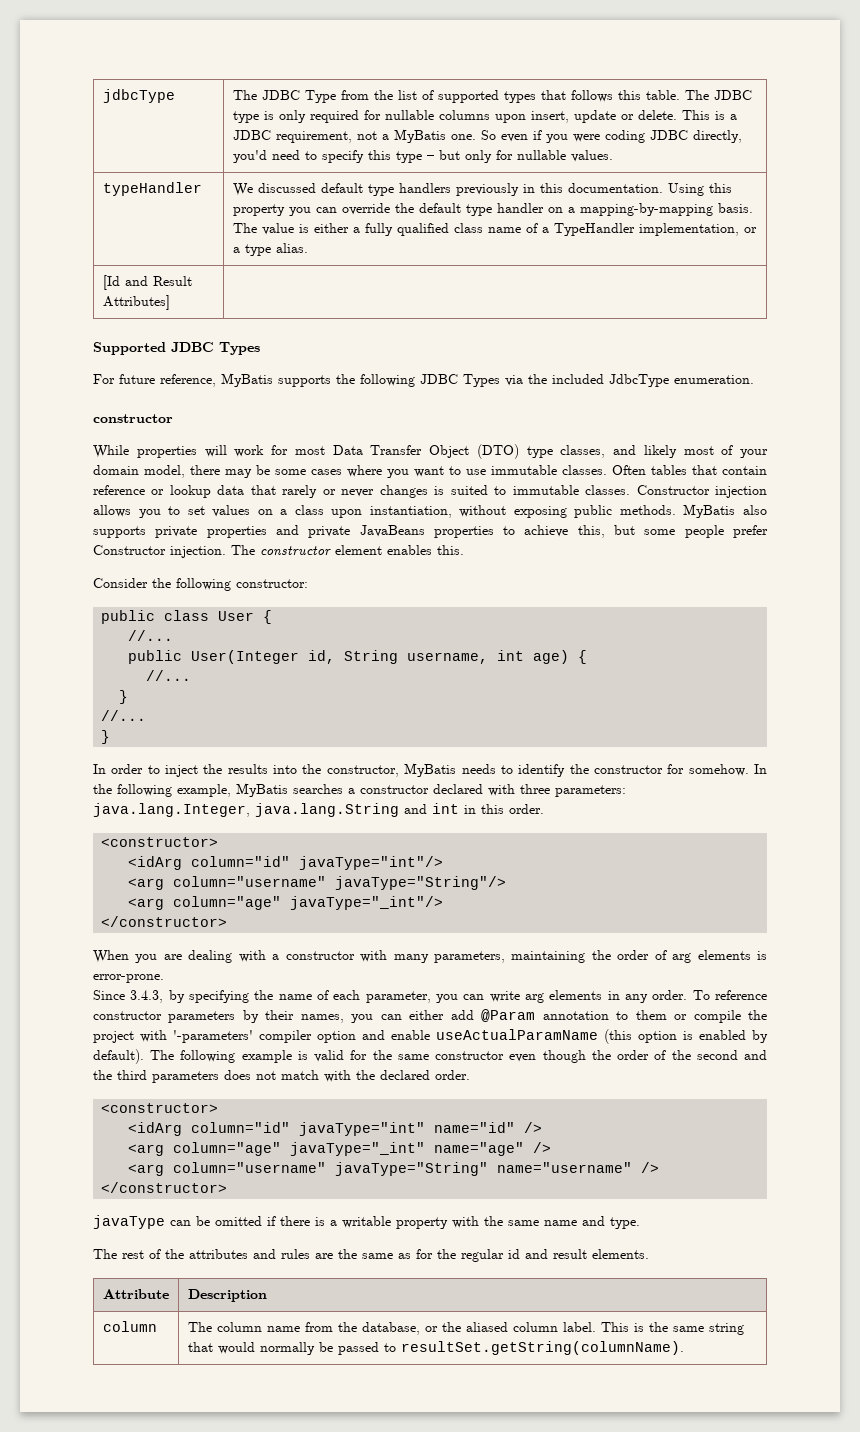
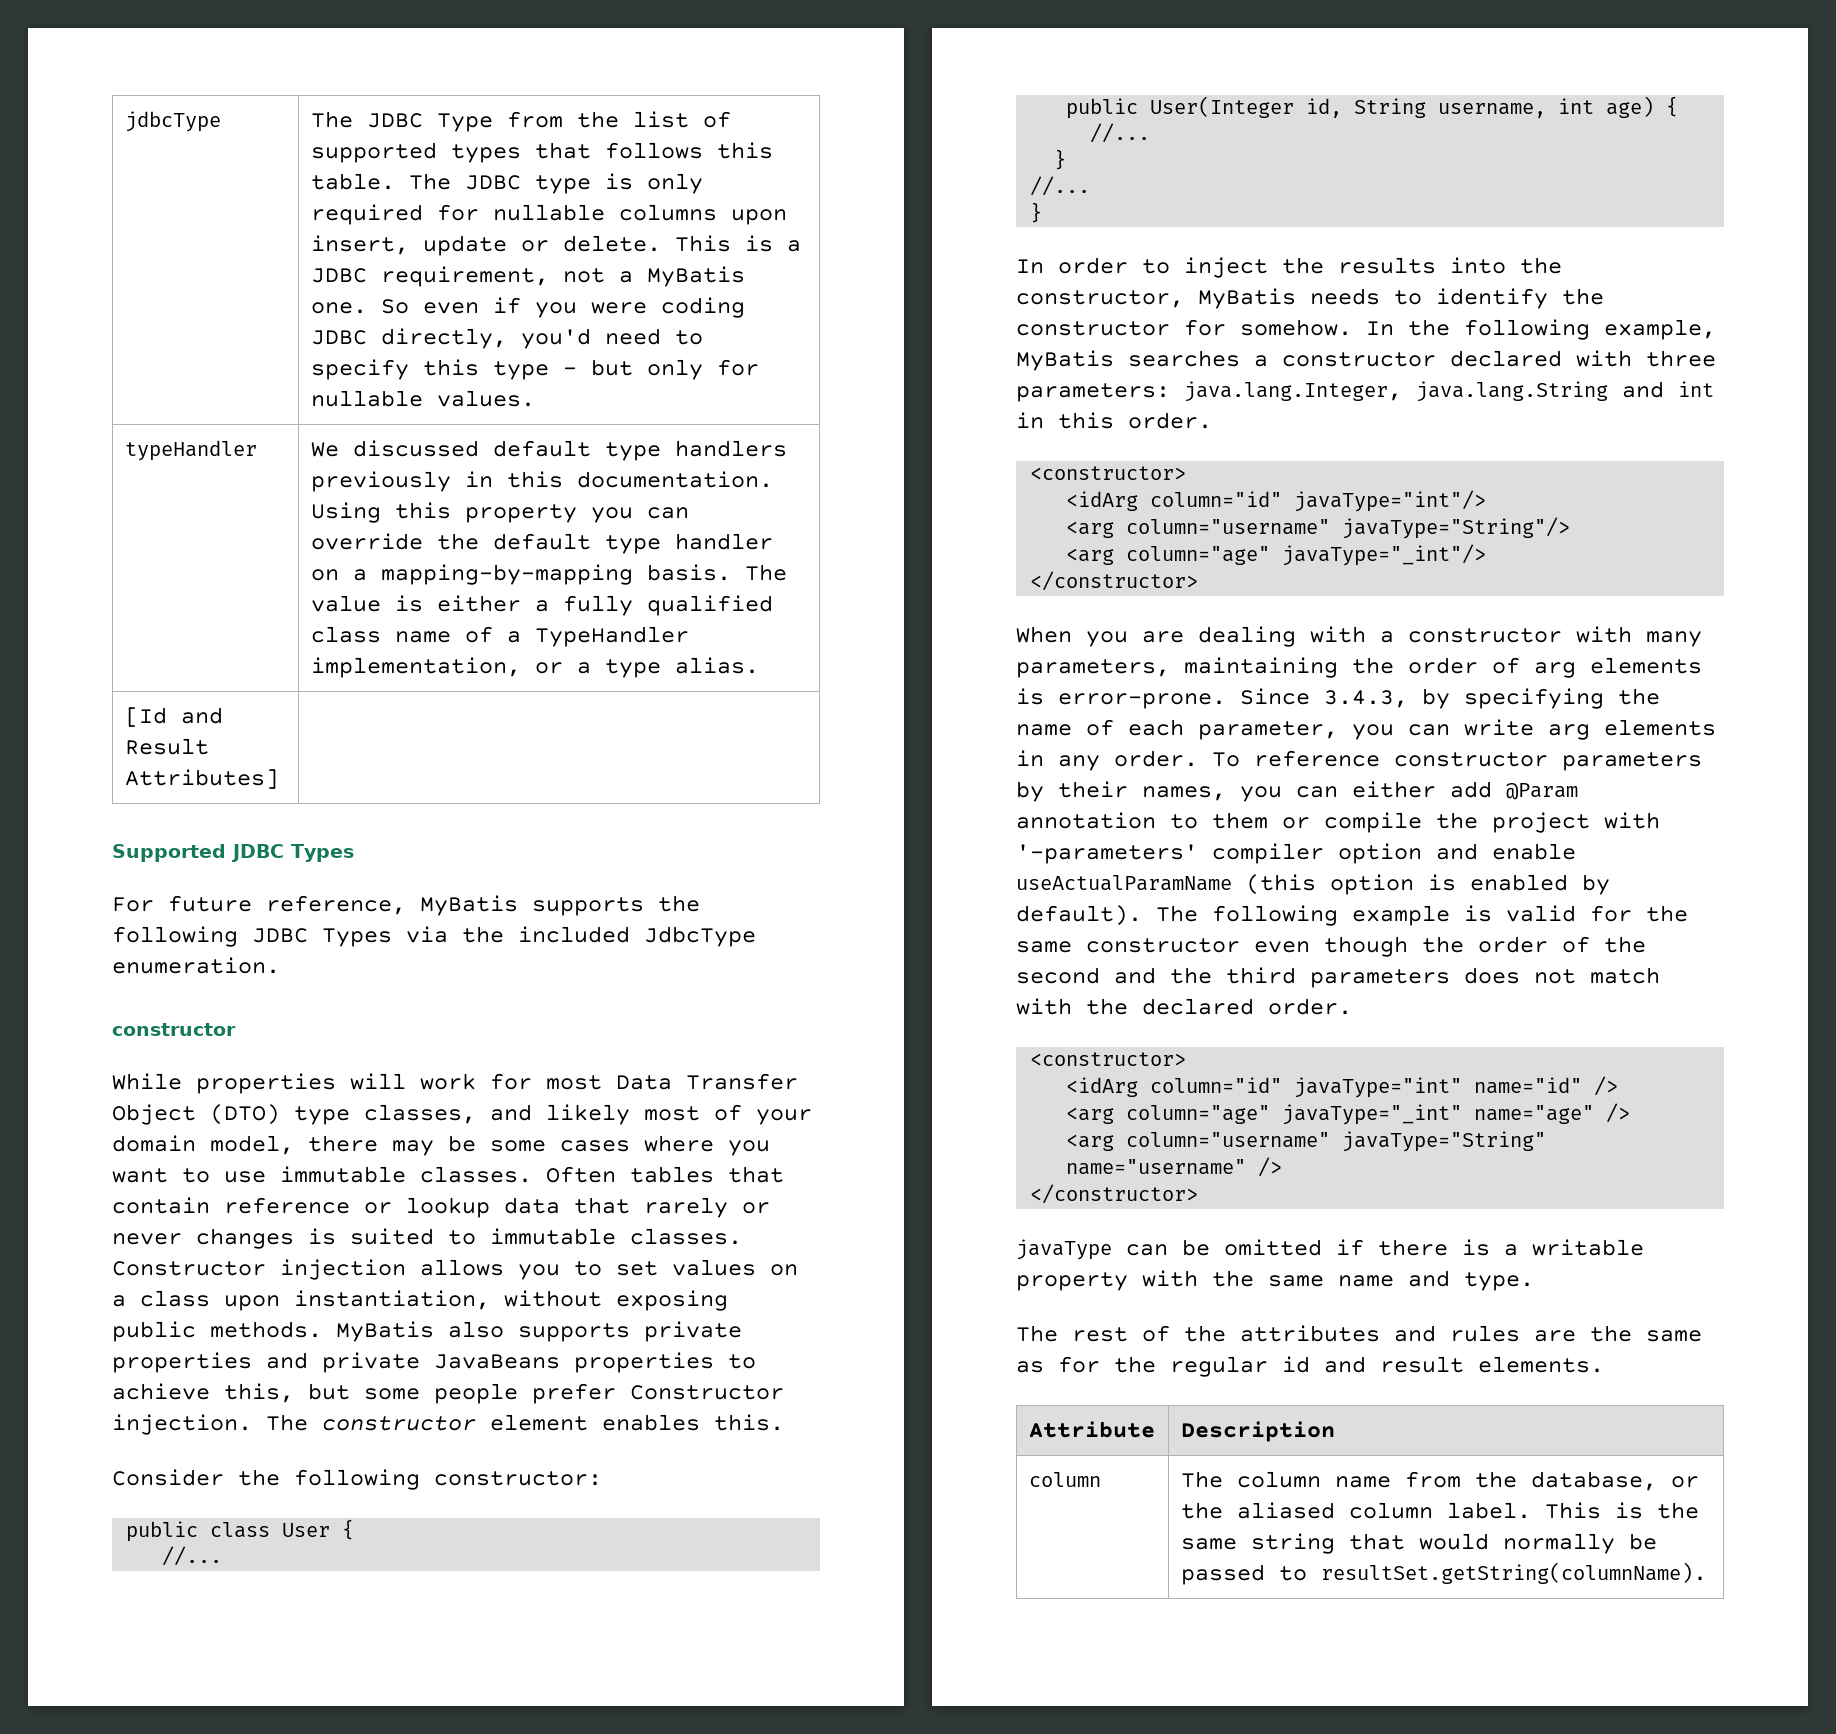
- When you are dealing with a constructor with many parameters, maintaining the order of arg elements is error-prone.
- Since 3.4.3, by specifying the name of each parameter, you can write arg elements in any order.
+ When you are dealing with a constructor with many parameters, maintaining the order of arg elements is error-prone. Since 3.4.3, by specifying the name of each parameter, you can write arg elements in any order.

